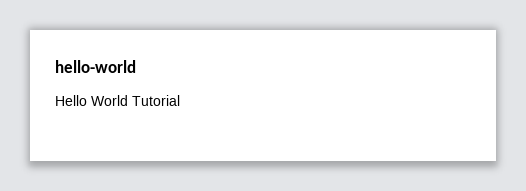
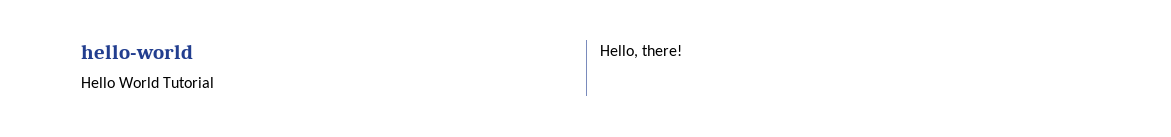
+ Hello, there!

